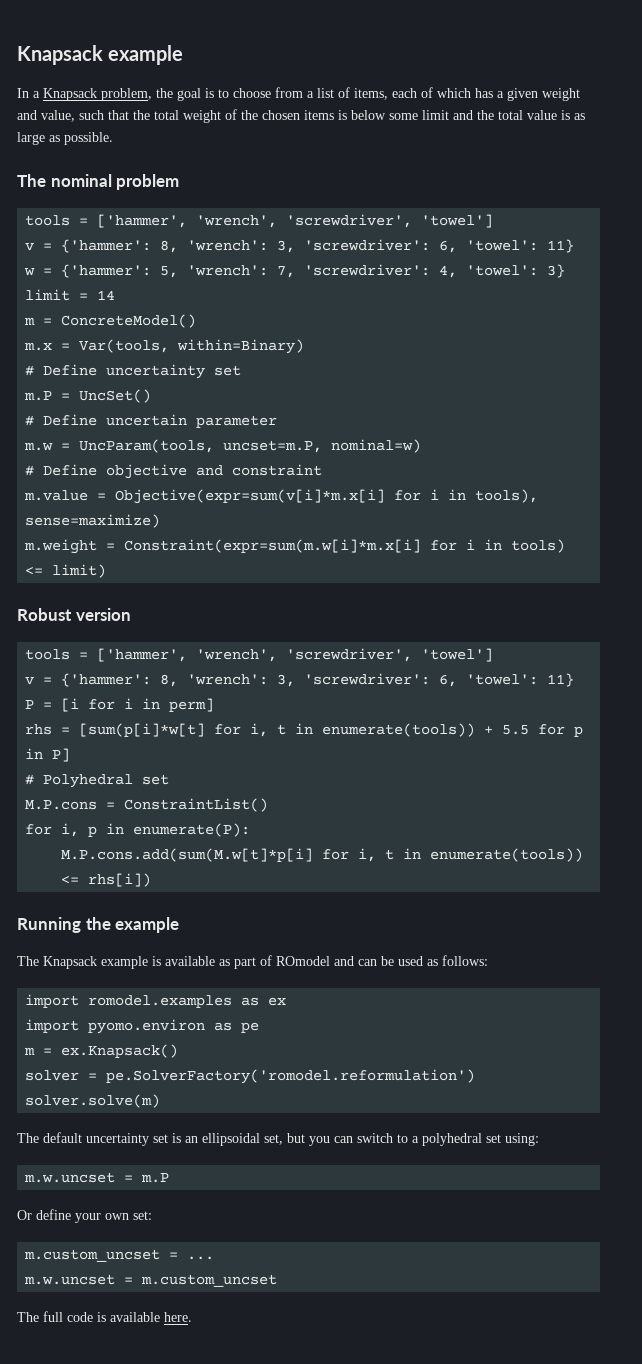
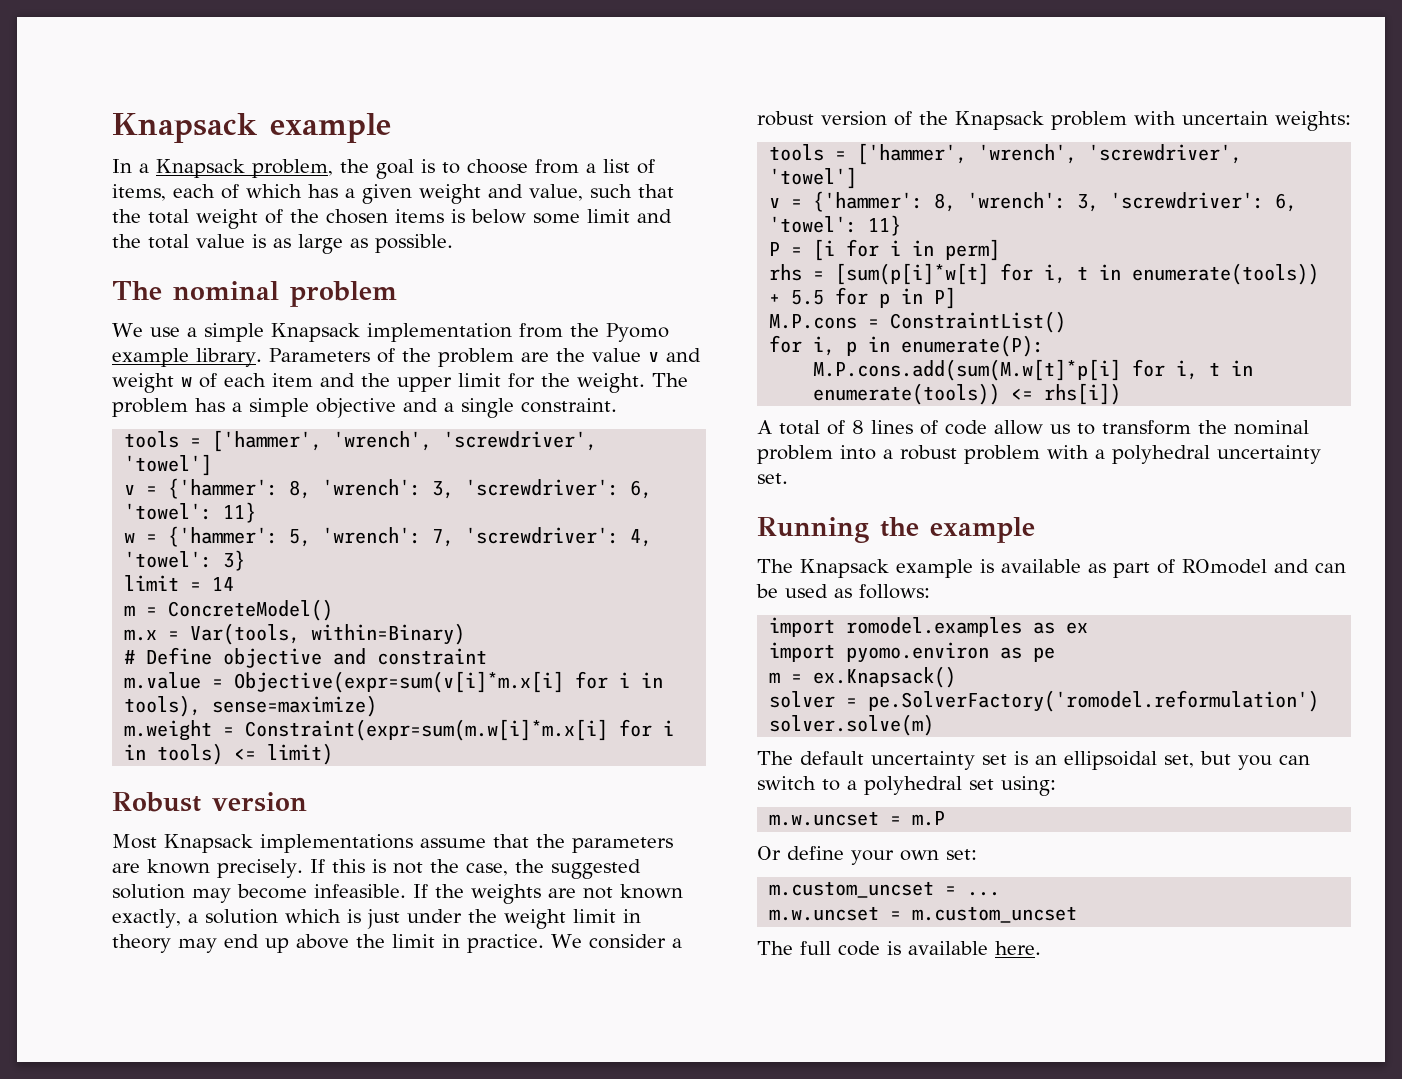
+ We use a simple Knapsack implementation from the Pyomo example library. Parameters of the problem are the value v and weight w of each item and the upper limit for the weight. The problem has a simple objective and a single constraint.
- # Define uncertainty set
- m.P = UncSet()
- # Define uncertain parameter
- m.w = UncParam(tools, uncset=m.P, nominal=w)
+ Most Knapsack implementations assume that the parameters are known precisely. If this is not the case, the suggested solution may become infeasible. If the weights are not known exactly, a solution which is just under the weight limit in theory may end up above the limit in practice. We consider a robust version of the Knapsack problem with uncertain weights:
- # Polyhedral set
+ A total of 8 lines of code allow us to transform the nominal problem into a robust problem with a polyhedral uncertainty set.

